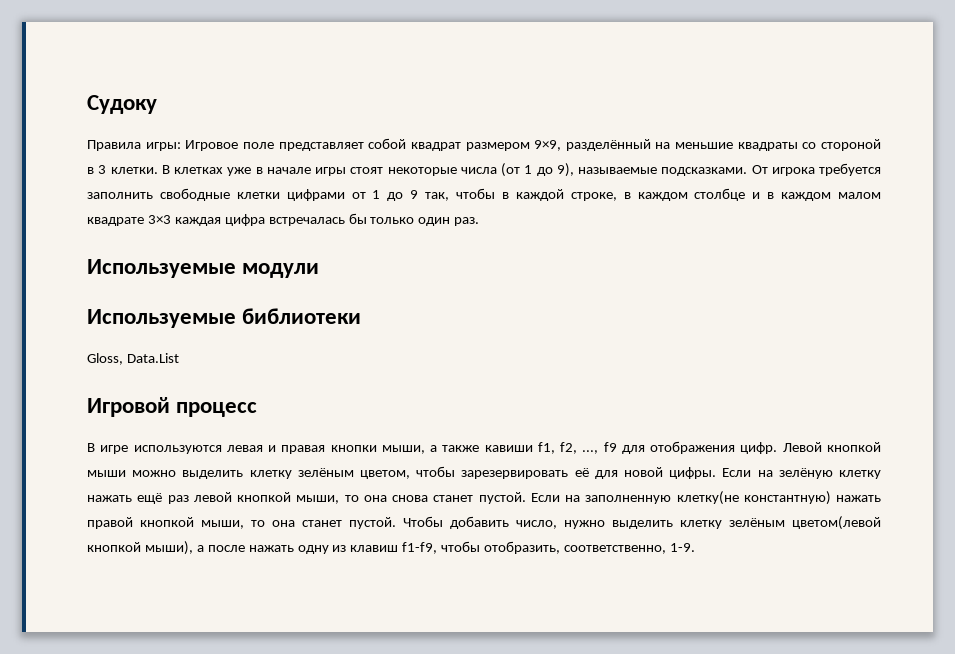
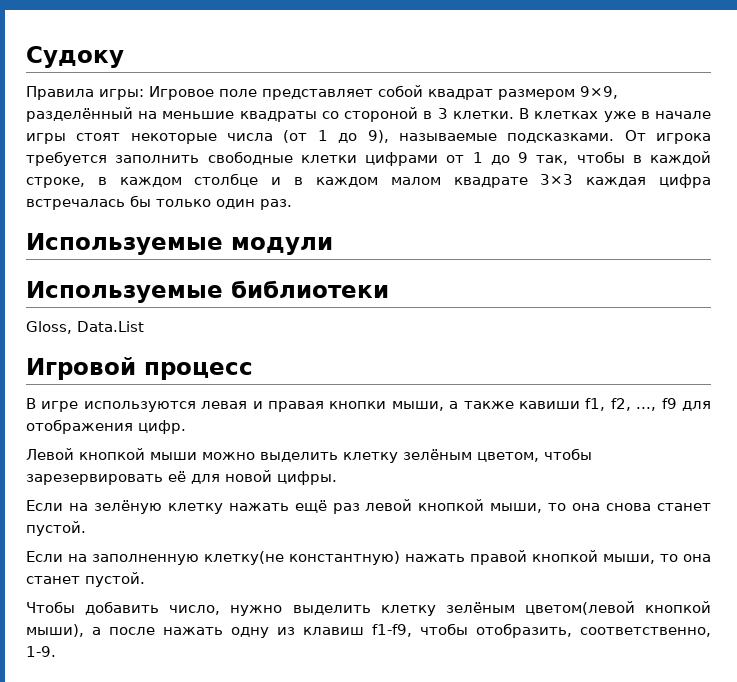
- В игре используются левая и правая кнопки мыши, а также кавиши f1, f2, ..., f9 для отображения цифр. Левой кнопкой мыши можно выделить клетку зелёным цветом, чтобы зарезервировать её для новой цифры. Если на зелёную клетку нажать ещё раз левой кнопкой мыши, то она снова станет пустой. Если на заполненную клетку(не константную) нажать правой кнопкой мыши, то она станет пустой. Чтобы добавить число, нужно выделить клетку зелёным цветом(левой кнопкой мыши), а после нажать одну из клавиш f1-f9, чтобы отобразить, соответственно, 1-9.
+ В игре используются левая и правая кнопки мыши, а также кавиши f1, f2, ..., f9 для отображения цифр.
+ Левой кнопкой мыши можно выделить клетку зелёным цветом, чтобы зарезервировать её для новой цифры.
+ Если на зелёную клетку нажать ещё раз левой кнопкой мыши, то она снова станет пустой.
+ Если на заполненную клетку(не константную) нажать правой кнопкой мыши, то она станет пустой.
+ Чтобы добавить число, нужно выделить клетку зелёным цветом(левой кнопкой мыши), а после нажать одну из клавиш f1-f9, чтобы отобразить, соответственно, 1-9.

